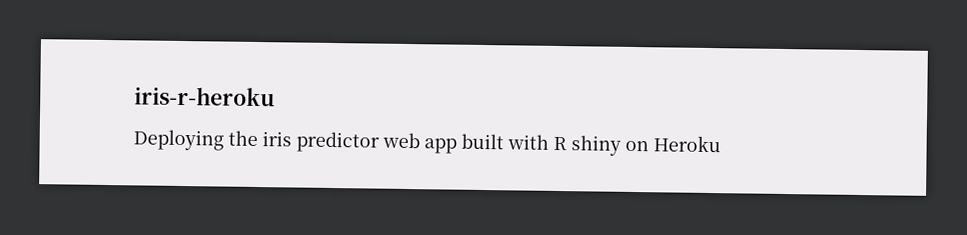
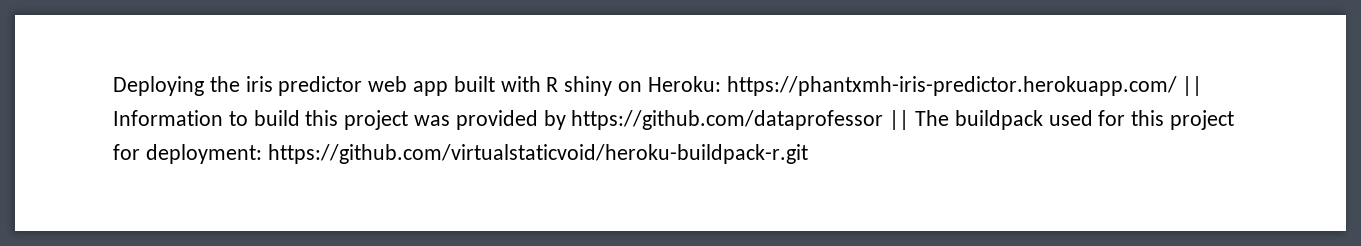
- iris-r-heroku
- Deploying the iris predictor web app built with R shiny on Heroku
+ Deploying the iris predictor web app built with R shiny on Heroku: https://phantxmh-iris-predictor.herokuapp.com/ || Information to build this project was provided by https://github.com/dataprofessor || The buildpack used for this project for deployment: https://github.com/virtualstaticvoid/heroku-buildpack-r.git

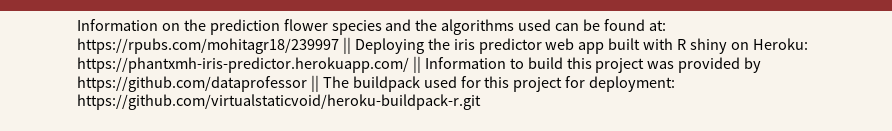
- Deploying the iris predictor web app built with R shiny on Heroku: https://phantxmh-iris-predictor.herokuapp.com/ || Information to build this project was provided by https://github.com/dataprofessor || The buildpack used for this project for deployment: https://github.com/virtualstaticvoid/heroku-buildpack-r.git
+ Information on the prediction flower species and the algorithms used can be found at: https://rpubs.com/mohitagr18/239997 || Deploying the iris predictor web app built with R shiny on Heroku: https://phantxmh-iris-predictor.herokuapp.com/ || Information to build this project was provided by https://github.com/dataprofessor || The buildpack used for this project for deployment: https://github.com/virtualstaticvoid/heroku-buildpack-r.git

